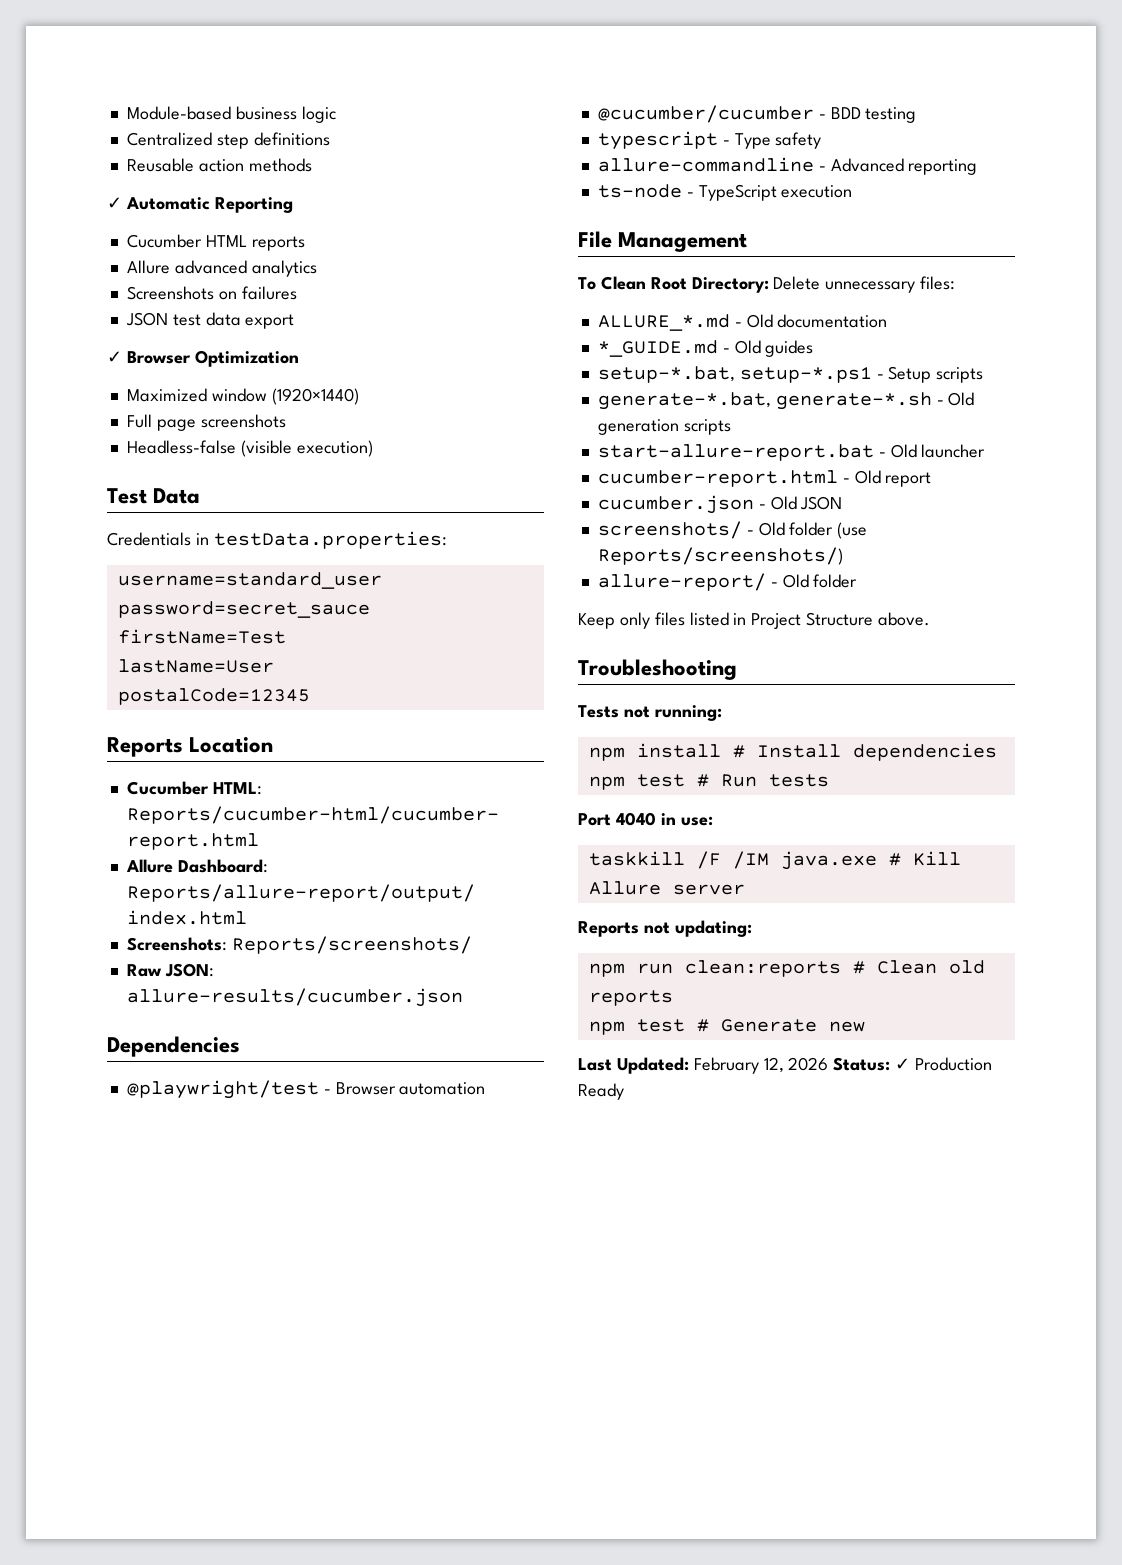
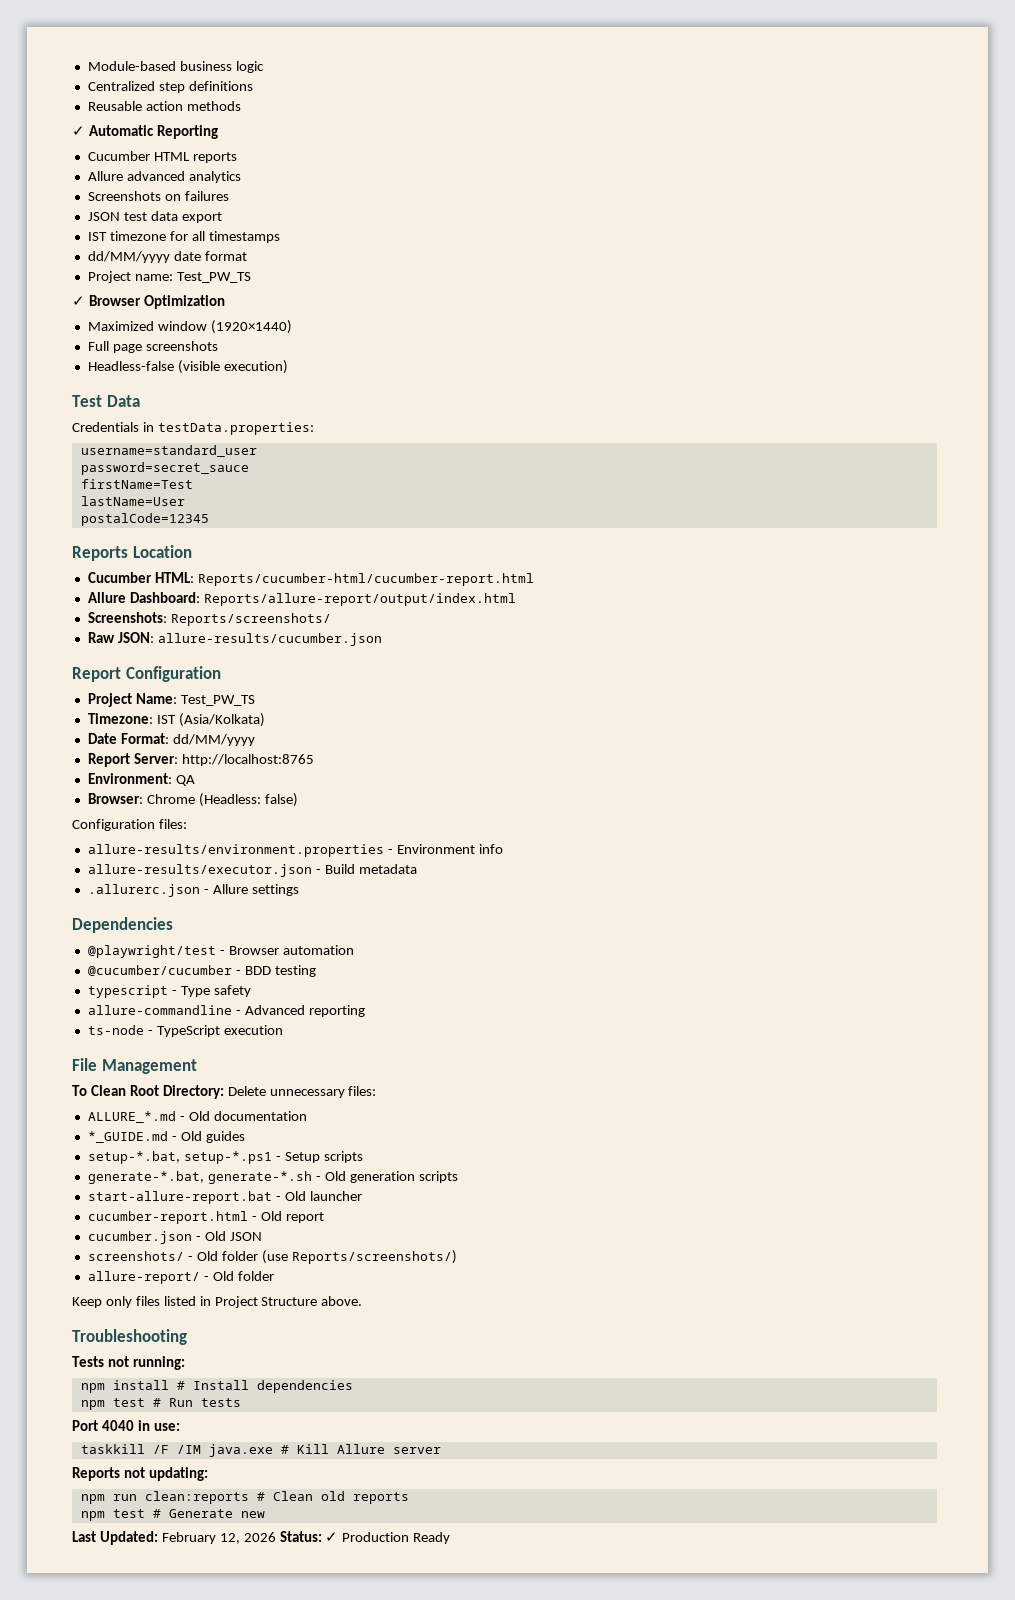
+ IST timezone for all timestamps
+ dd/MM/yyyy date format
+ Project name: Test_PW_TS
+ Report Configuration
+ Project Name: Test_PW_TS
+ Timezone: IST (Asia/Kolkata)
+ Date Format: dd/MM/yyyy
+ Report Server: http://localhost:8765
+ Environment: QA
+ Browser: Chrome (Headless: false)
+ Configuration files:
+ allure-results/environment.properties - Environment info
+ allure-results/executor.json - Build metadata
+ .allurerc.json - Allure settings

